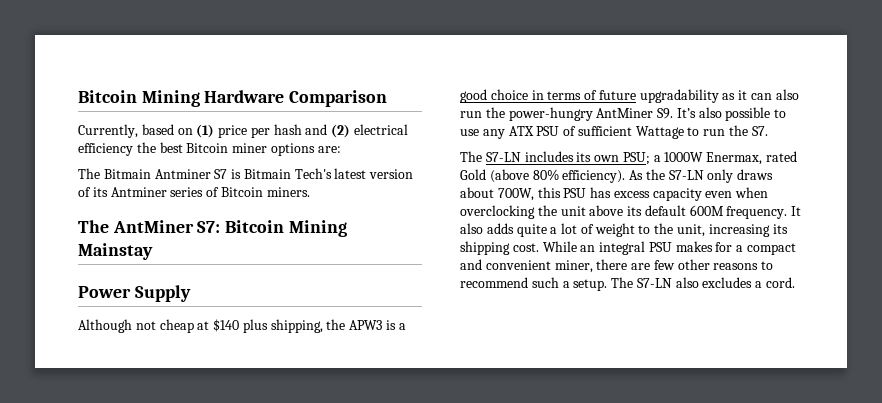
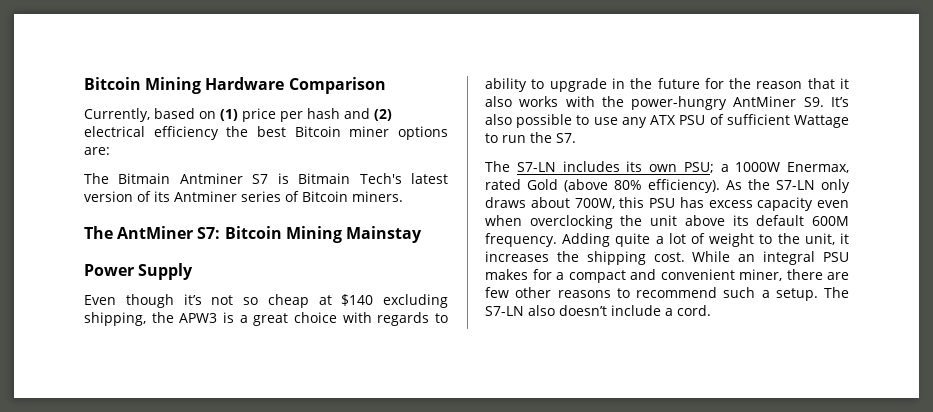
- Although not cheap at $140 plus shipping, the APW3 is a good choice in terms of future upgradability as it can also run the power-hungry AntMiner S9. It’s also possible to use any ATX PSU of sufficient Wattage to run the S7.
+ Even though it’s not so cheap at $140 excluding shipping, the APW3 is a great choice with regards to ability to upgrade in the future for the reason that it also works with the power-hungry AntMiner S9. It’s also possible to use any ATX PSU of sufficient Wattage to run the S7.
- It also adds quite a lot of weight to the unit, increasing its shipping cost.
+ Adding quite a lot of weight to the unit, it increases the shipping cost.
- The S7-LN also excludes a cord.
+ The S7-LN also doesn’t include a cord.

